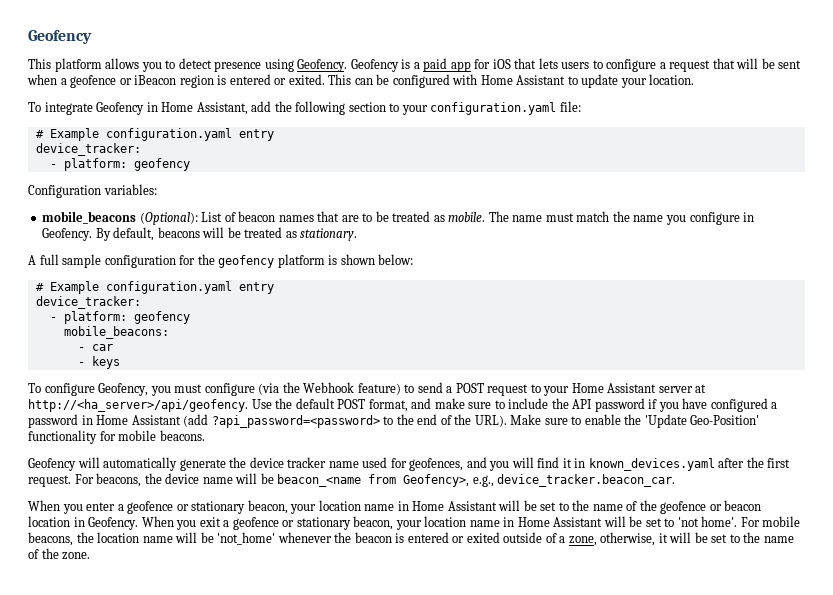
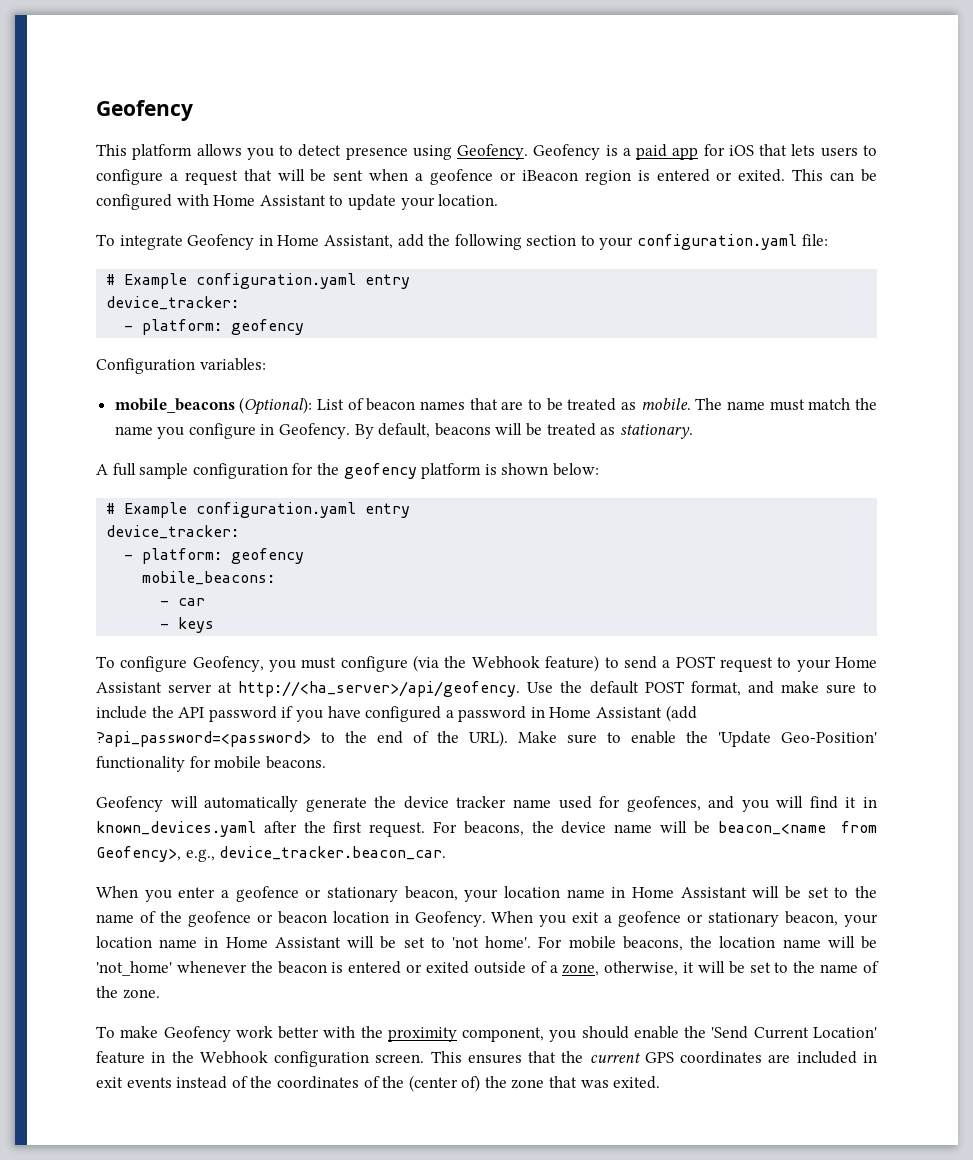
+ To make Geofency work better with the proximity component, you should enable the 'Send Current Location' feature in the Webhook configuration screen. This ensures that the current GPS coordinates are included in exit events instead of the coordinates of the (center of) the zone that was exited.

